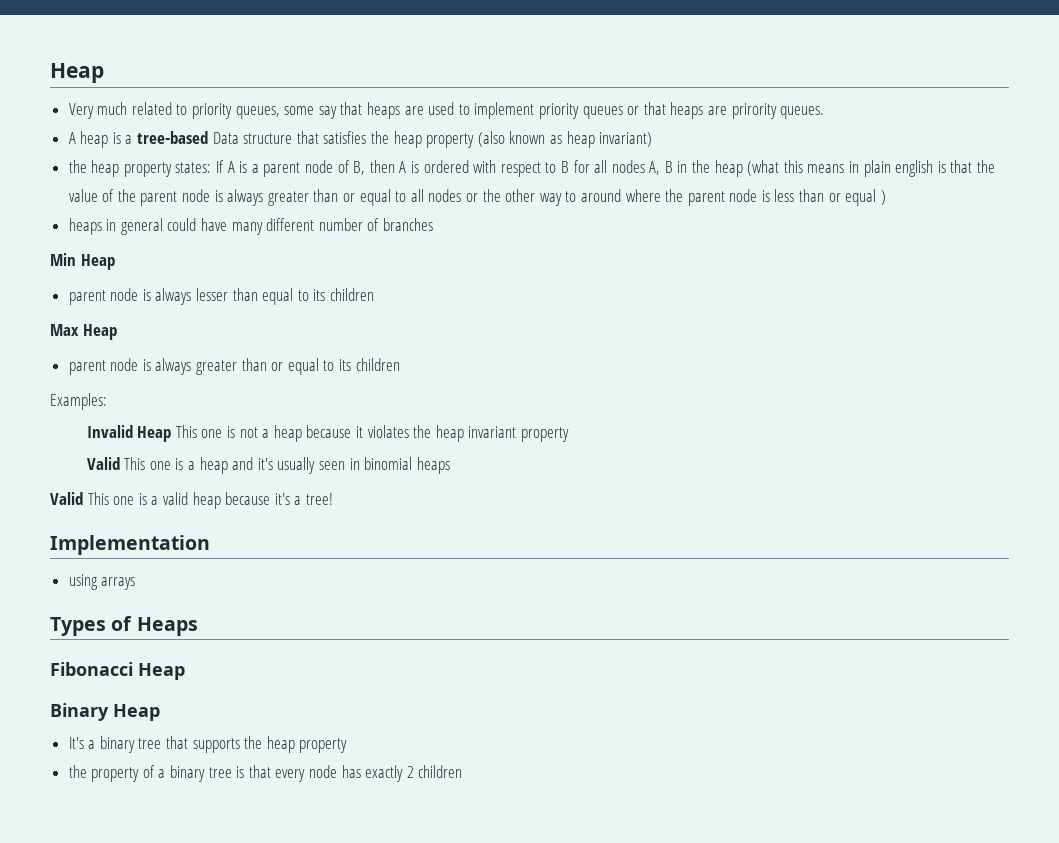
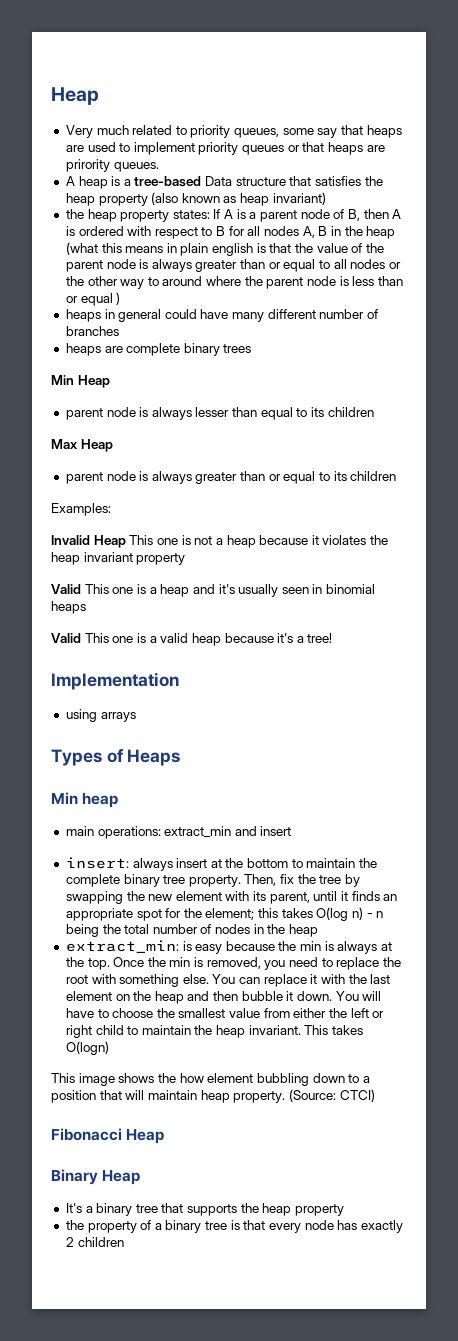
+ heaps are complete binary trees
+ Min heap
+ main operations: extract_min and insert
+ insert: always insert at the bottom to maintain the complete binary tree property. Then, fix the tree by swapping the new element with its parent, until it finds an appropriate spot for the element; this takes O(log n) - n being the total number of nodes in the heap
+ extract_min: is easy because the min is always at the top. Once the min is removed, you need to replace the root with something else. You can replace it with the last element on the heap and then bubble it down. You will have to choose the smallest value from either the left or right child to maintain the heap invariant. This takes O(logn)
+ This image shows the how element bubbling down to a position that will maintain heap property. (Source: CTCI)

